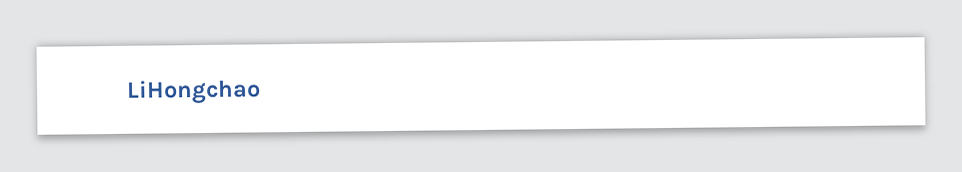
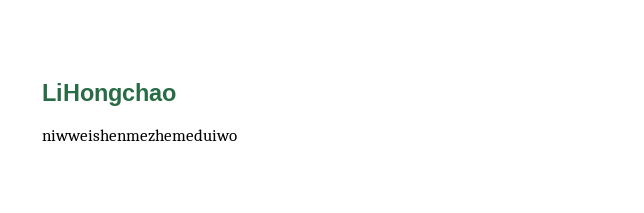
+ niwweishenmezhemeduiwo

